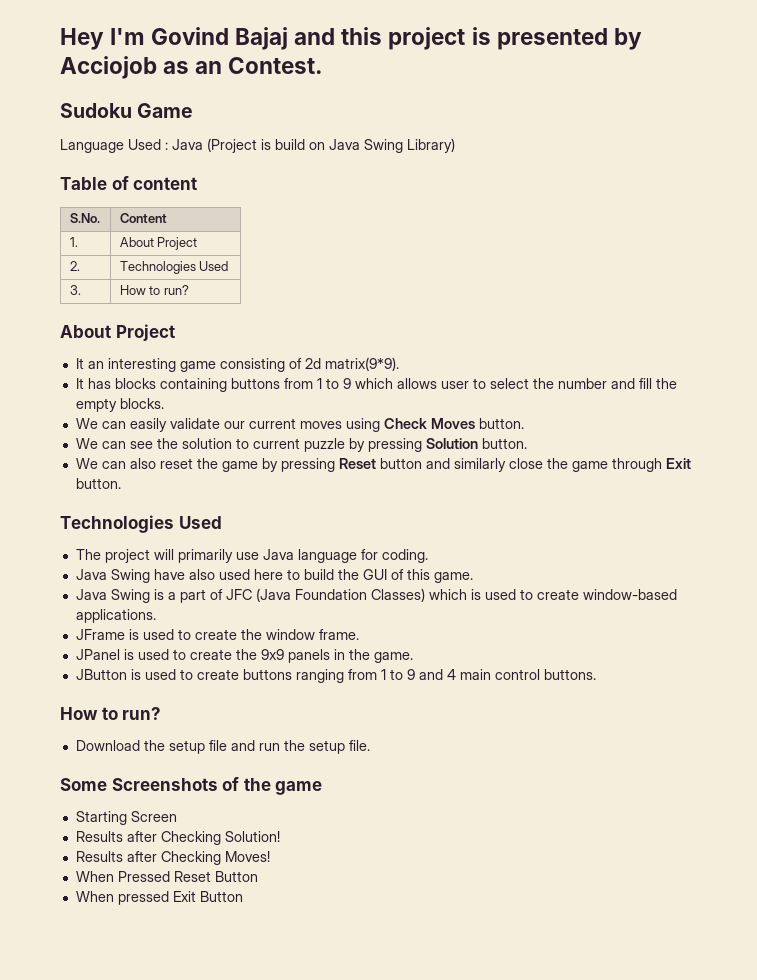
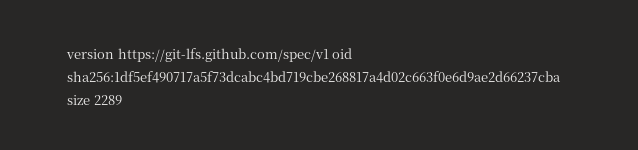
- Hey I'm Govind Bajaj and this project is presented by Acciojob as an Contest.
- Sudoku Game
- Language Used : Java (Project is build on Java Swing Library)
- Table of content
- S.No. | Content
- 1. | About Project
- 2. | Technologies Used
- 3. | How to run?
- About Project
- It an interesting game consisting of 2d matrix(9*9).
- It has blocks containing buttons from 1 to 9 which allows user to select the number and fill the empty blocks.
- We can easily validate our current moves using Check Moves button.
- We can see the solution to current puzzle by pressing Solution button.
- We can also reset the game by pressing Reset button and similarly close the game through Exit button.
- Technologies Used
- The project will primarily use Java language for coding.
- Java Swing have also used here to build the GUI of this game.
- Java Swing is a part of JFC (Java Foundation Classes) which is used to create window-based applications.
- JFrame is used to create the window frame.
- JPanel is used to create the 9x9 panels in the game.
- JButton is used to create buttons ranging from 1 to 9 and 4 main control buttons.
- How to run?
- Download the setup file and run the setup file.
- Some Screenshots of the game
- Starting Screen
- Results after Checking Solution!
- Results after Checking Moves!
- When Pressed Reset Button
- When pressed Exit Button
+ version https://git-lfs.github.com/spec/v1 oid sha256:1df5ef490717a5f73dcabc4bd719cbe268817a4d02c663f0e6d9ae2d66237cba size 2289

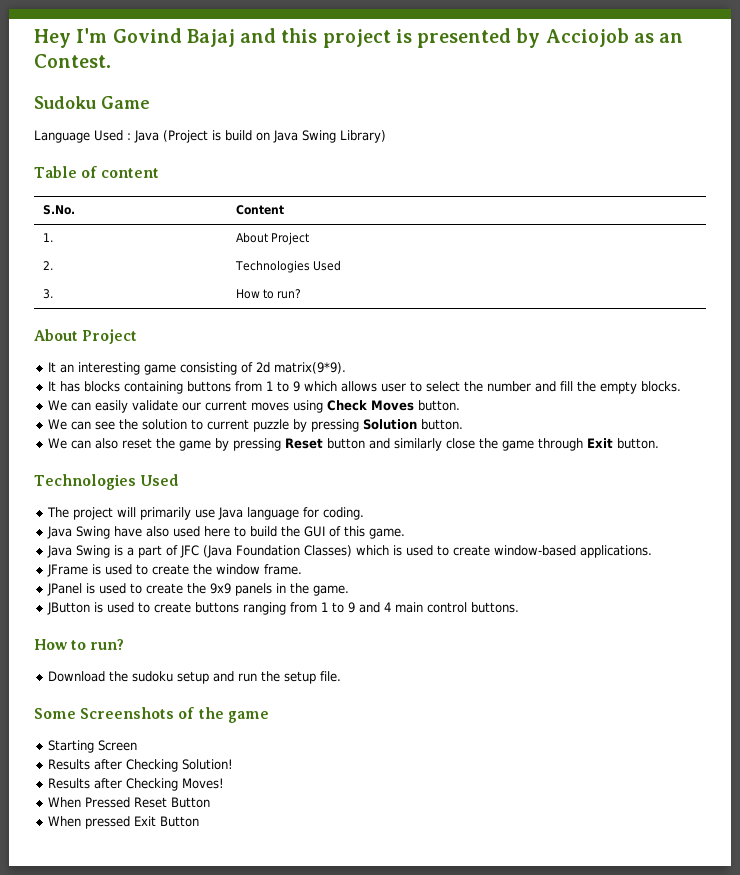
- version https://git-lfs.github.com/spec/v1 oid sha256:1df5ef490717a5f73dcabc4bd719cbe268817a4d02c663f0e6d9ae2d66237cba size 2289
+ Hey I'm Govind Bajaj and this project is presented by Acciojob as an Contest.
+ Sudoku Game
+ Language Used : Java (Project is build on Java Swing Library)
+ Table of content
+ S.No. | Content
+ 1. | About Project
+ 2. | Technologies Used
+ 3. | How to run?
+ About Project
+ It an interesting game consisting of 2d matrix(9*9).
+ It has blocks containing buttons from 1 to 9 which allows user to select the number and fill the empty blocks.
+ We can easily validate our current moves using Check Moves button.
+ We can see the solution to current puzzle by pressing Solution button.
+ We can also reset the game by pressing Reset button and similarly close the game through Exit button.
+ Technologies Used
+ The project will primarily use Java language for coding.
+ Java Swing have also used here to build the GUI of this game.
+ Java Swing is a part of JFC (Java Foundation Classes) which is used to create window-based applications.
+ JFrame is used to create the window frame.
+ JPanel is used to create the 9x9 panels in the game.
+ JButton is used to create buttons ranging from 1 to 9 and 4 main control buttons.
+ How to run?
+ Download the sudoku setup and run the setup file.
+ Some Screenshots of the game
+ Starting Screen
+ Results after Checking Solution!
+ Results after Checking Moves!
+ When Pressed Reset Button
+ When pressed Exit Button

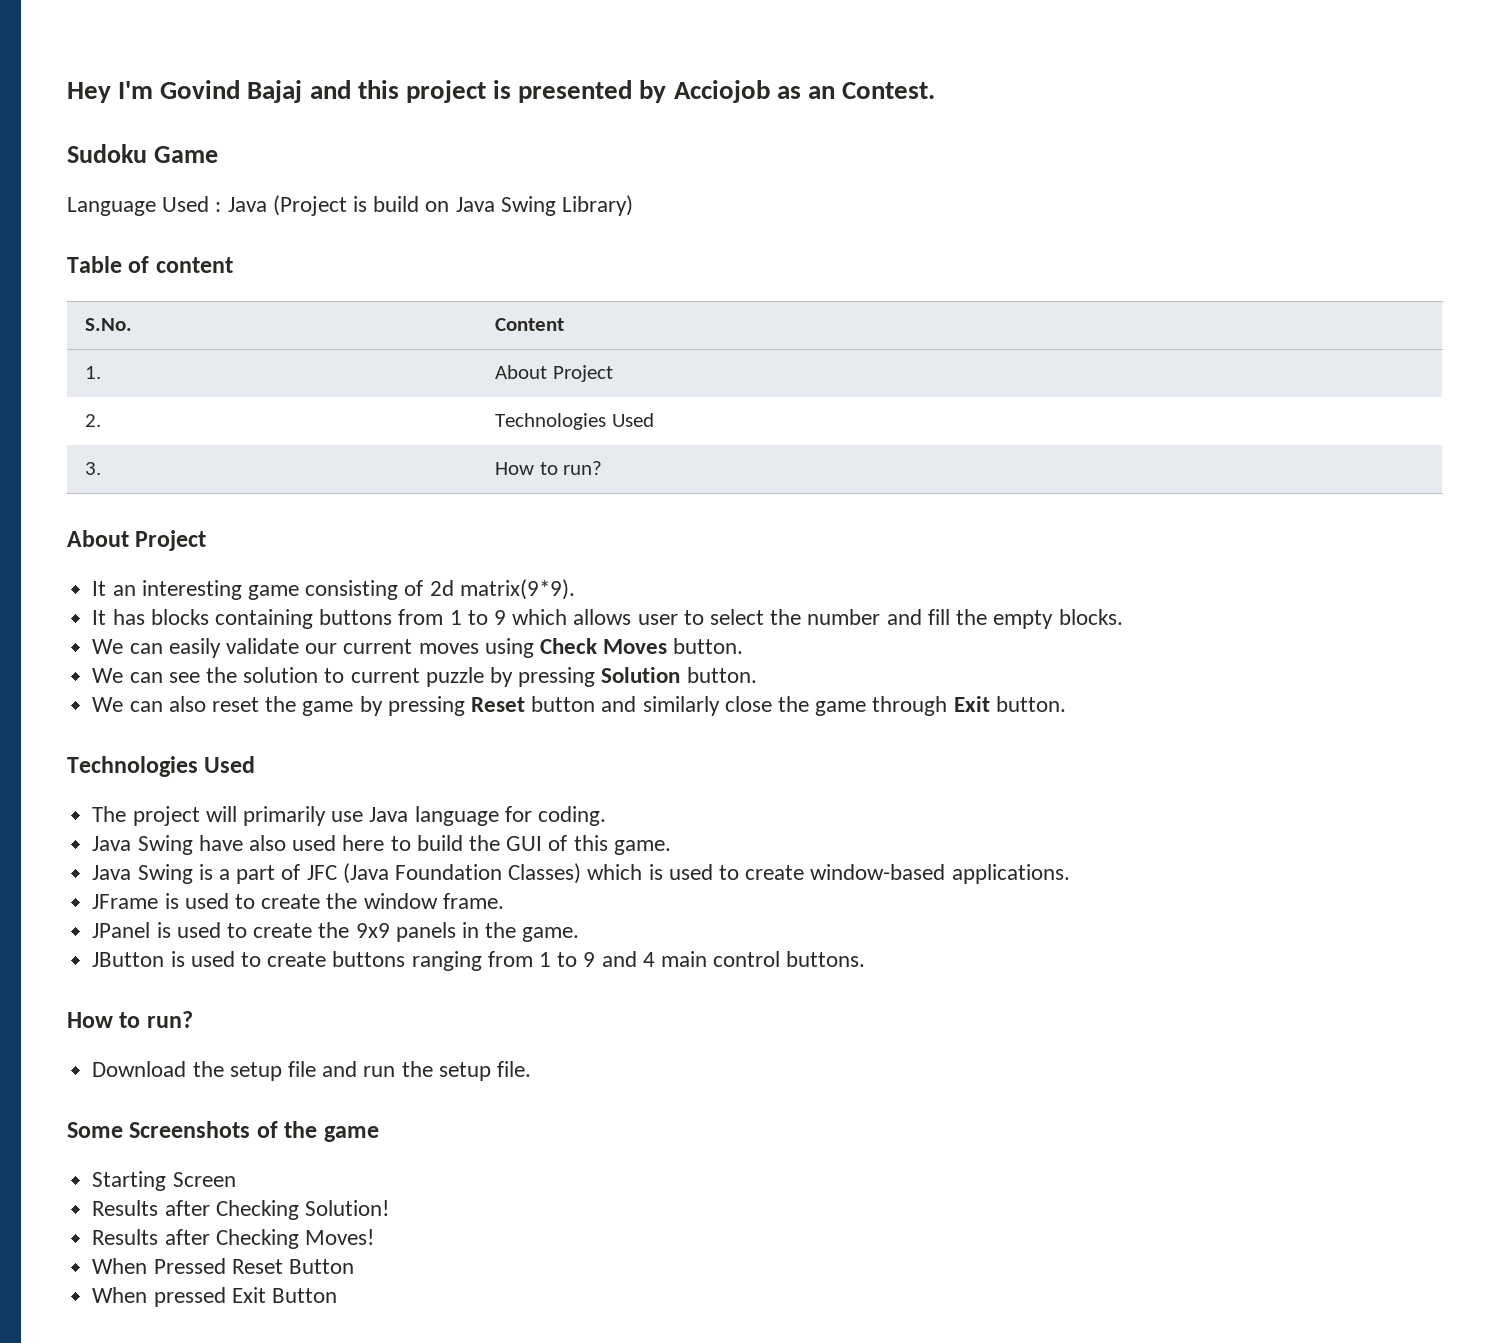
- Download the sudoku setup and run the setup file.
+ Download the setup file and run the setup file.

